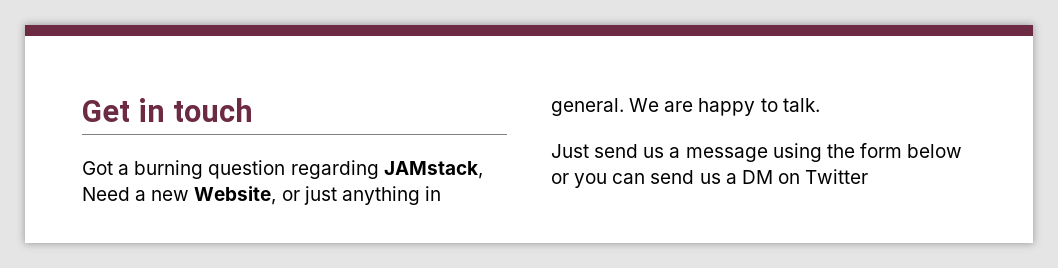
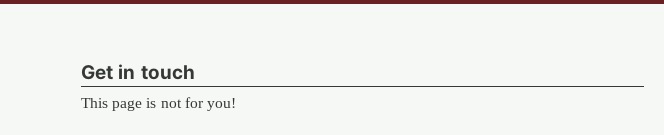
- Got a burning question regarding JAMstack, Need a new Website, or just anything in general. We are happy to talk.
- Just send us a message using the form below or you can send us a DM on Twitter
+ This page is not for you!

